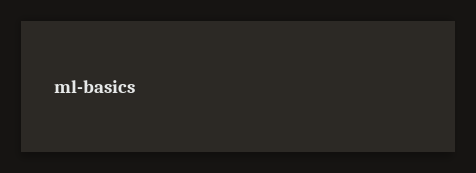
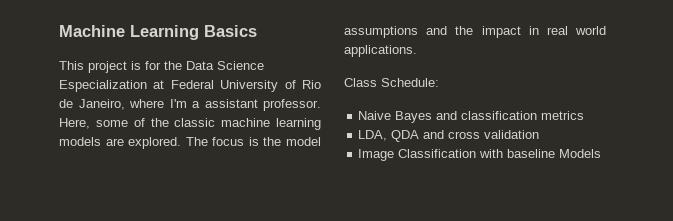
- ml-basics
+ Machine Learning Basics
+ This project is for the Data Science Especialization at Federal University of Rio de Janeiro, where I'm a assistant professor. Here, some of the classic machine learning models are explored. The focus is the model assumptions and the impact in real world applications.
+ Class Schedule:
+ Naive Bayes and classification metrics
+ LDA, QDA and cross validation
+ Image Classification with baseline Models

